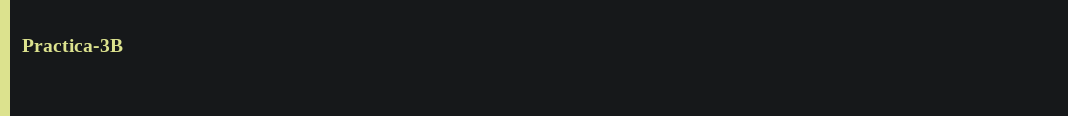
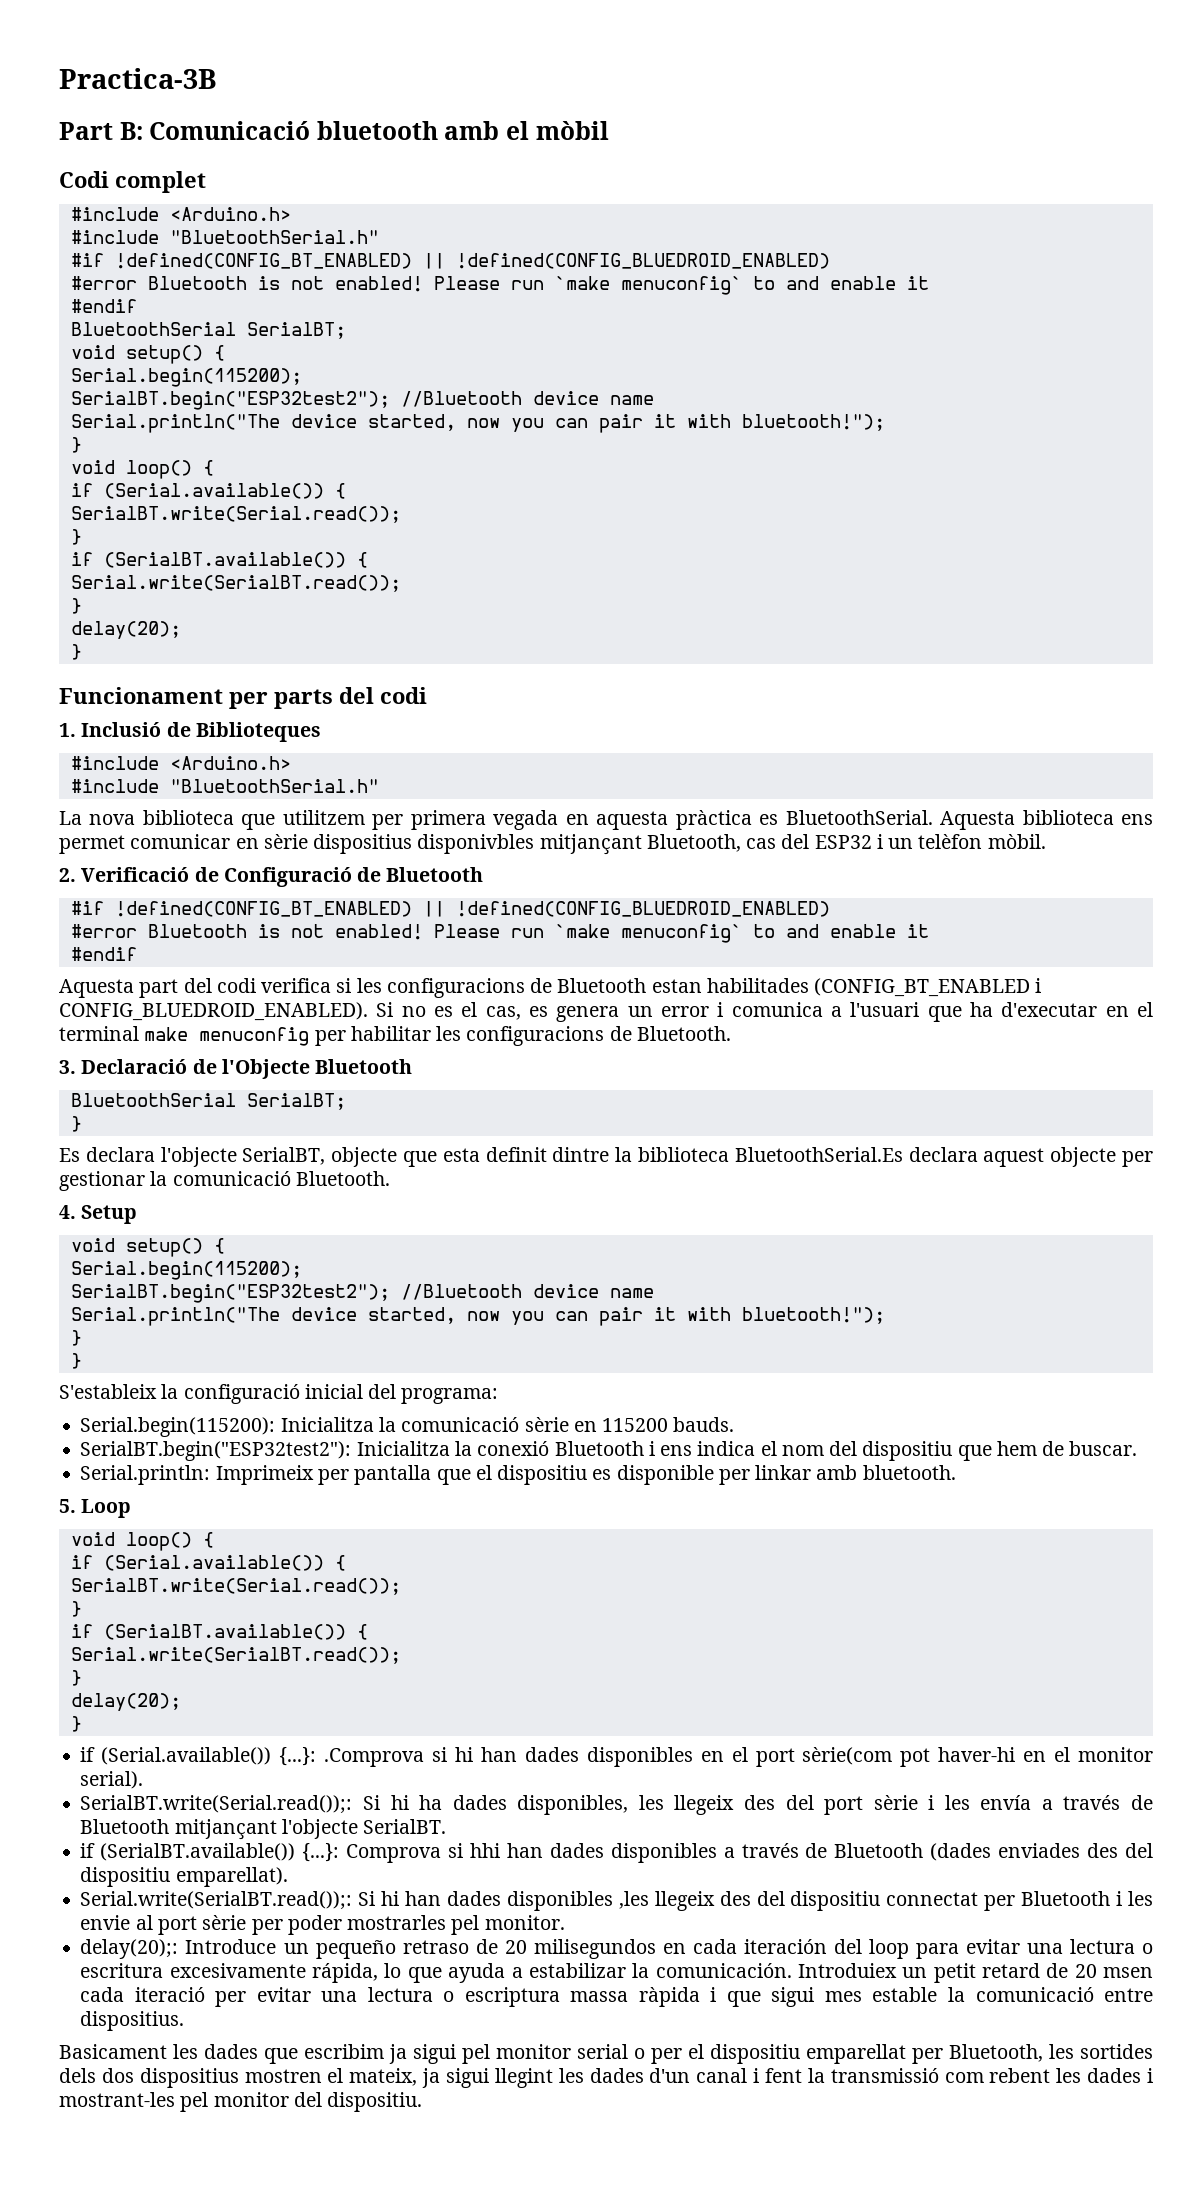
+ Part B: Comunicació bluetooth amb el mòbil
+ Codi complet
+ #include <Arduino.h>
+ #include "BluetoothSerial.h"
+ #if !defined(CONFIG_BT_ENABLED) || !defined(CONFIG_BLUEDROID_ENABLED)
+ #error Bluetooth is not enabled! Please run `make menuconfig` to and enable it
+ #endif
+ BluetoothSerial SerialBT;
+ void setup() {
+ Serial.begin(115200);
+ SerialBT.begin("ESP32test2"); //Bluetooth device name
+ Serial.println("The device started, now you can pair it with bluetooth!");
+ }
+ void loop() {
+ if (Serial.available()) {
+ SerialBT.write(Serial.read());
+ }
+ if (SerialBT.available()) {
+ Serial.write(SerialBT.read());
+ }
+ delay(20);
+ }
+ Funcionament per parts del codi
+ 1. Inclusió de Biblioteques
+ #include <Arduino.h>
+ #include "BluetoothSerial.h"
+ La nova biblioteca que utilitzem per primera vegada en aquesta pràctica es BluetoothSerial. Aquesta biblioteca ens permet comunicar en sèrie dispositius disponivbles mitjançant Bluetooth, cas del ESP32 i un telèfon mòbil.
+ 2. Verificació de Configuració de Bluetooth
+ #if !defined(CONFIG_BT_ENABLED) || !defined(CONFIG_BLUEDROID_ENABLED)
+ #error Bluetooth is not enabled! Please run `make menuconfig` to and enable it
+ #endif
+ Aquesta part del codi verifica si les configuracions de Bluetooth estan habilitades (CONFIG_BT_ENABLED i CONFIG_BLUEDROID_ENABLED). Si no es el cas, es genera un error i comunica a l'usuari que ha d'executar en el terminal make menuconfig per habilitar les configuracions de Bluetooth.
+ 3. Declaració de l'Objecte Bluetooth
+ BluetoothSerial SerialBT;
+ }
+ Es declara l'objecte SerialBT, objecte que esta definit dintre la biblioteca BluetoothSerial.Es declara aquest objecte per gestionar la comunicació Bluetooth.
+ 4. Setup
+ void setup() {
+ Serial.begin(115200);
+ SerialBT.begin("ESP32test2"); //Bluetooth device name
+ Serial.println("The device started, now you can pair it with bluetooth!");
+ }
+ }
+ S'estableix la configuració inicial del programa:
+ Serial.begin(115200): Inicialitza la comunicació sèrie en 115200 bauds.
+ SerialBT.begin("ESP32test2"): Inicialitza la conexió Bluetooth i ens indica el nom del dispositiu que hem de buscar.
+ Serial.println: Imprimeix per pantalla que el dispositiu es disponible per linkar amb bluetooth.
+ 5. Loop
+ void loop() {
+ if (Serial.available()) {
+ SerialBT.write(Serial.read());
+ }
+ if (SerialBT.available()) {
+ Serial.write(SerialBT.read());
+ }
+ delay(20);
+ }
+ if (Serial.available()) {...}: .Comprova si hi han dades disponibles en el port sèrie(com pot haver-hi en el monitor serial).
+ SerialBT.write(Serial.read());: Si hi ha dades disponibles, les llegeix des del port sèrie i les envía a través de Bluetooth mitjançant l'objecte SerialBT.
+ if (SerialBT.available()) {...}: Comprova si hhi han dades disponibles a través de Bluetooth (dades enviades des del dispositiu emparellat).
+ Serial.write(SerialBT.read());: Si hi han dades disponibles ,les llegeix des del dispositiu connectat per Bluetooth i les envie al port sèrie per poder mostrarles pel monitor.
+ delay(20);: Introduce un pequeño retraso de 20 milisegundos en cada iteración del loop para evitar una lectura o escritura excesivamente rápida, lo que ayuda a estabilizar la comunicación. Introduiex un petit retard de 20 msen cada iteració per evitar una lectura o escriptura massa ràpida i que sigui mes estable la comunicació entre dispositius.
+ Basicament les dades que escribim ja sigui pel monitor serial o per el dispositiu emparellat per Bluetooth, les sortides dels dos dispositius mostren el mateix, ja sigui llegint les dades d'un canal i fent la transmissió com rebent les dades i mostrant-les pel monitor del dispositiu.

